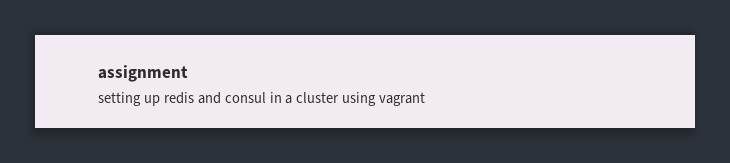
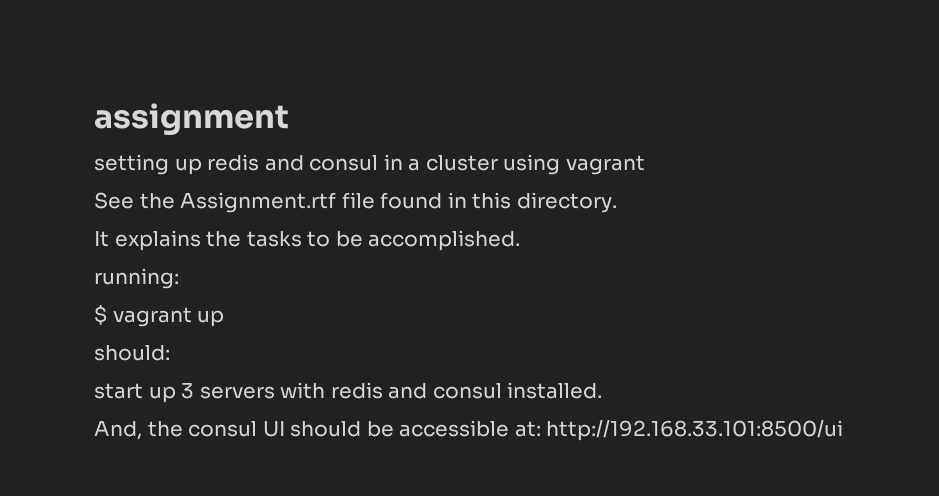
+ See the Assignment.rtf file found in this directory.
+ It explains the tasks to be accomplished.
+ running:
+ $ vagrant up
+ should:
+ start up 3 servers with redis and consul installed.
+ And, the consul UI should be accessible at: http://192.168.33.101:8500/ui

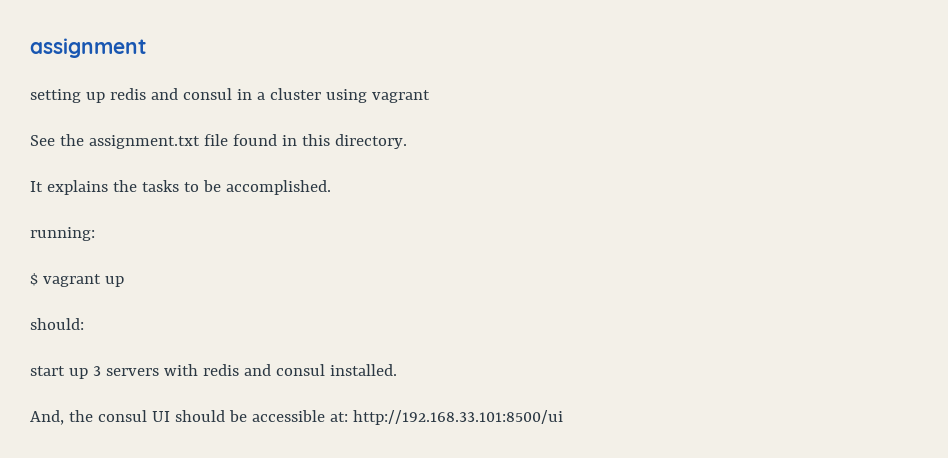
- See the Assignment.rtf file found in this directory.
+ See the assignment.txt file found in this directory.

